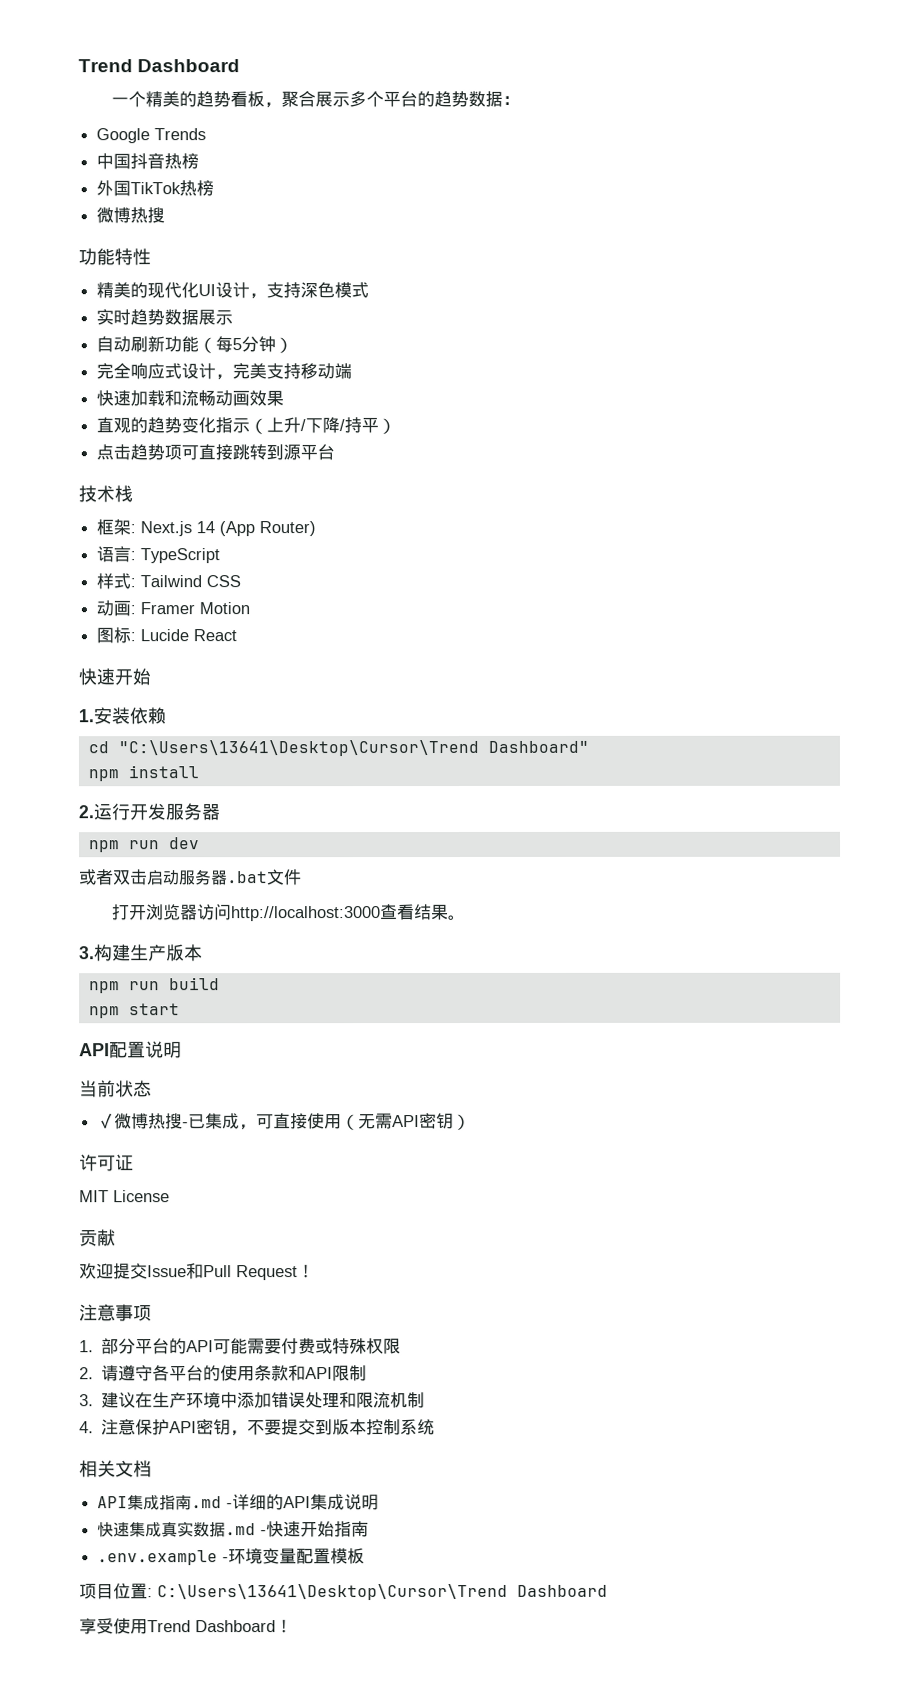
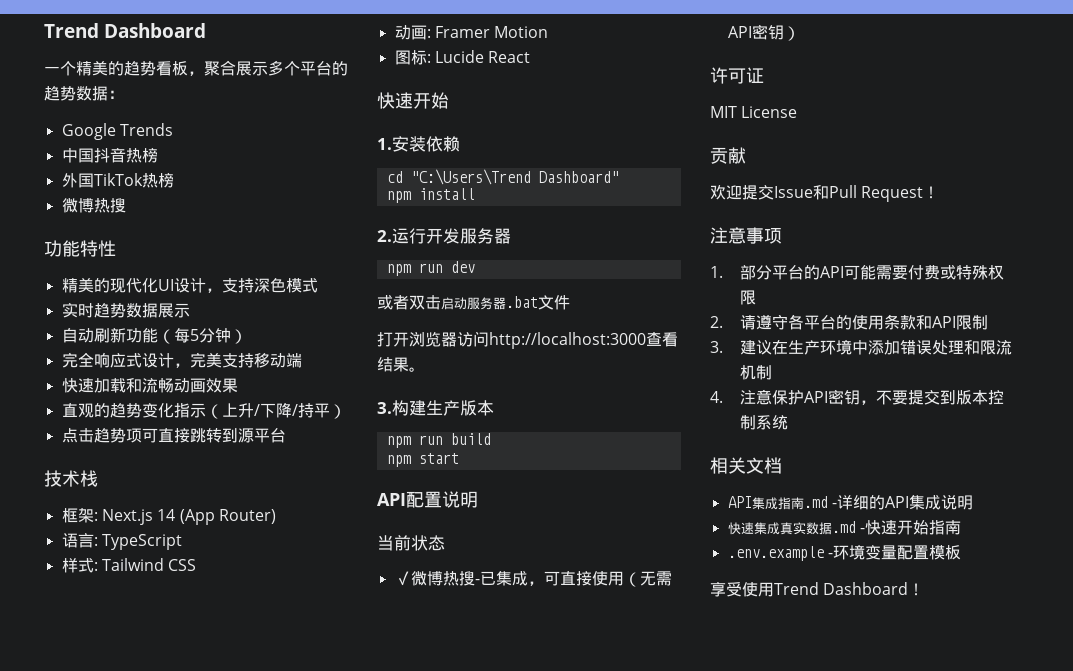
- cd "C:\Users\13641\Desktop\Cursor\Trend Dashboard"
+ cd "C:\Users\Trend Dashboard"
- 项目位置: C:\Users\13641\Desktop\Cursor\Trend Dashboard

